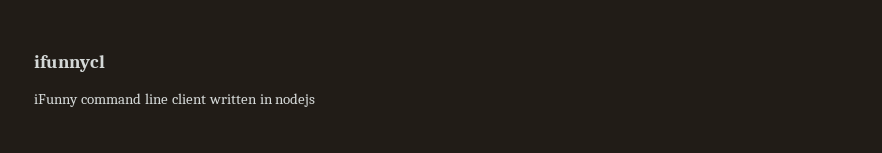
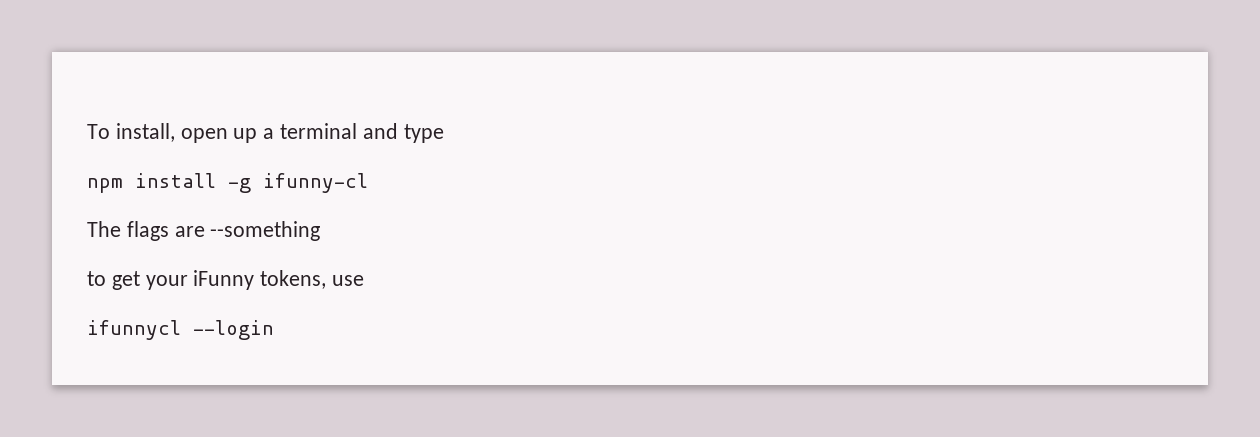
- ifunnycl
- iFunny command line client written in nodejs
+ To install, open up a terminal and type
+ npm install -g ifunny-cl
+ The flags are --something
+ to get your iFunny tokens, use
+ ifunnycl --login

